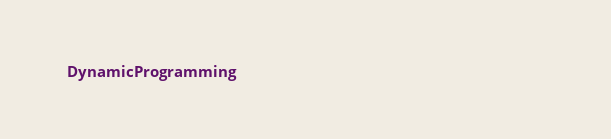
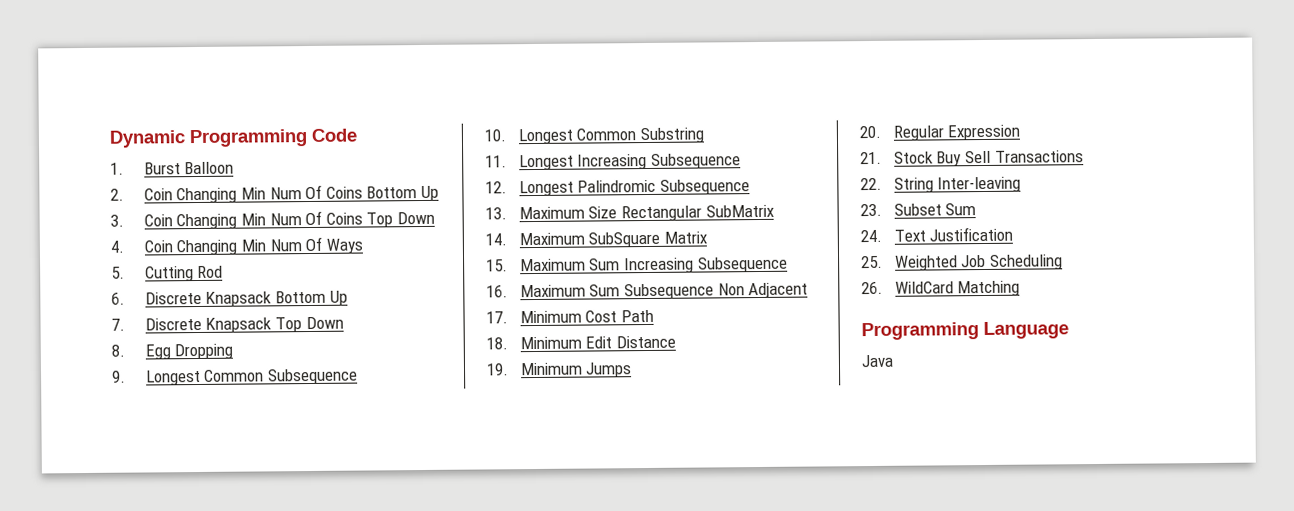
- DynamicProgramming
+ Dynamic Programming Code
+ 1. Burst Balloon
+ 2. Coin Changing Min Num Of Coins Bottom Up
+ 3. Coin Changing Min Num Of Coins Top Down
+ 4. Coin Changing Min Num Of Ways
+ 5. Cutting Rod
+ 6. Discrete Knapsack Bottom Up
+ 7. Discrete Knapsack Top Down
+ 8. Egg Dropping
+ 9. Longest Common Subsequence
+ 10. Longest Common Substring
+ 11. Longest Increasing Subsequence
+ 12. Longest Palindromic Subsequence
+ 13. Maximum Size Rectangular SubMatrix
+ 14. Maximum SubSquare Matrix
+ 15. Maximum Sum Increasing Subsequence
+ 16. Maximum Sum Subsequence Non Adjacent
+ 17. Minimum Cost Path
+ 18. Minimum Edit Distance
+ 19. Minimum Jumps
+ 20. Regular Expression
+ 21. Stock Buy Sell Transactions
+ 22. String Inter-leaving
+ 23. Subset Sum
+ 24. Text Justification
+ 25. Weighted Job Scheduling
+ 26. WildCard Matching
+ Programming Language
+ Java

